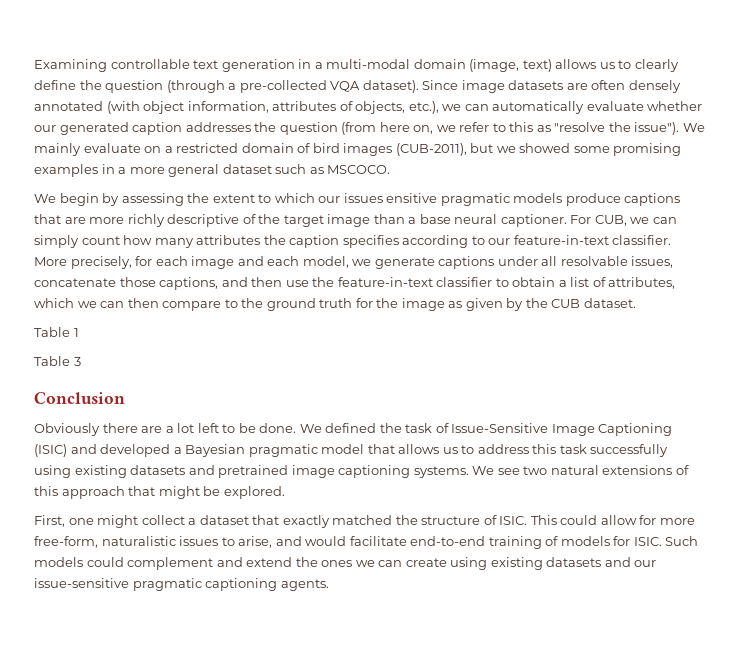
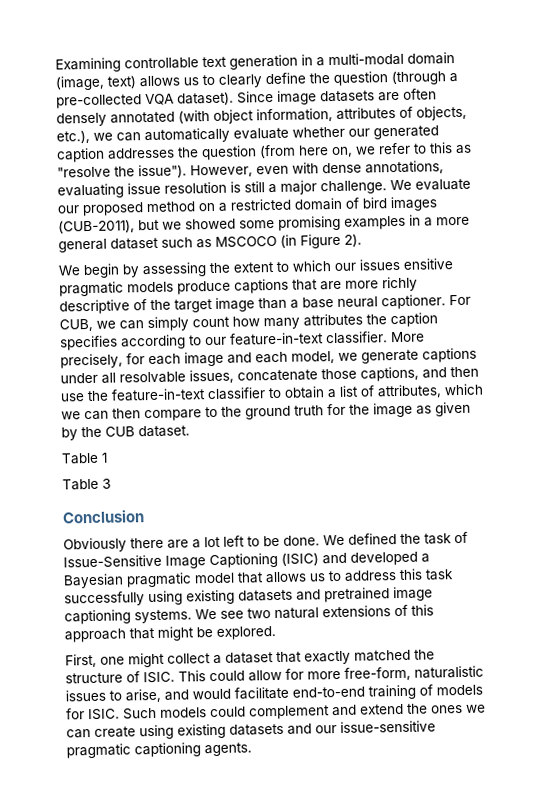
- We mainly evaluate on a restricted domain of bird images (CUB-2011), but we showed some promising examples in a more general dataset such as MSCOCO.
+ However, even with dense annotations, evaluating issue resolution is still a major challenge. We evaluate our proposed method on a restricted domain of bird images (CUB-2011), but we showed some promising examples in a more general dataset such as MSCOCO (in Figure 2).

